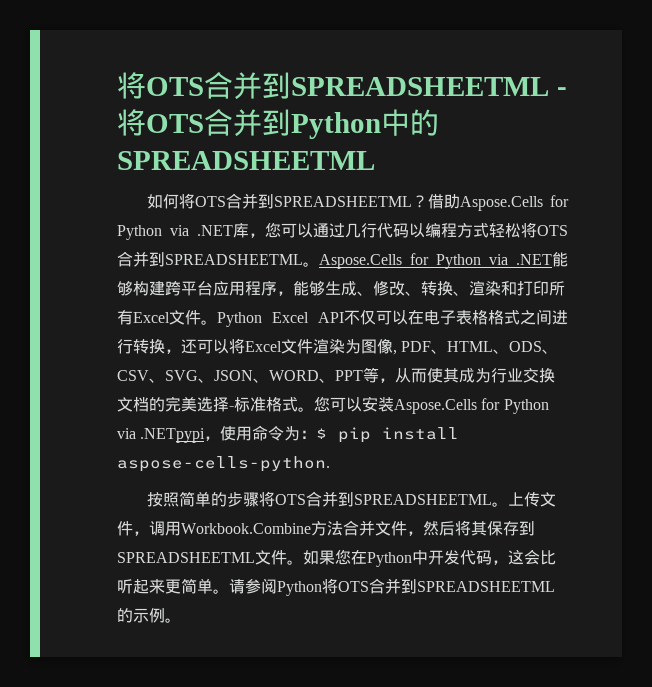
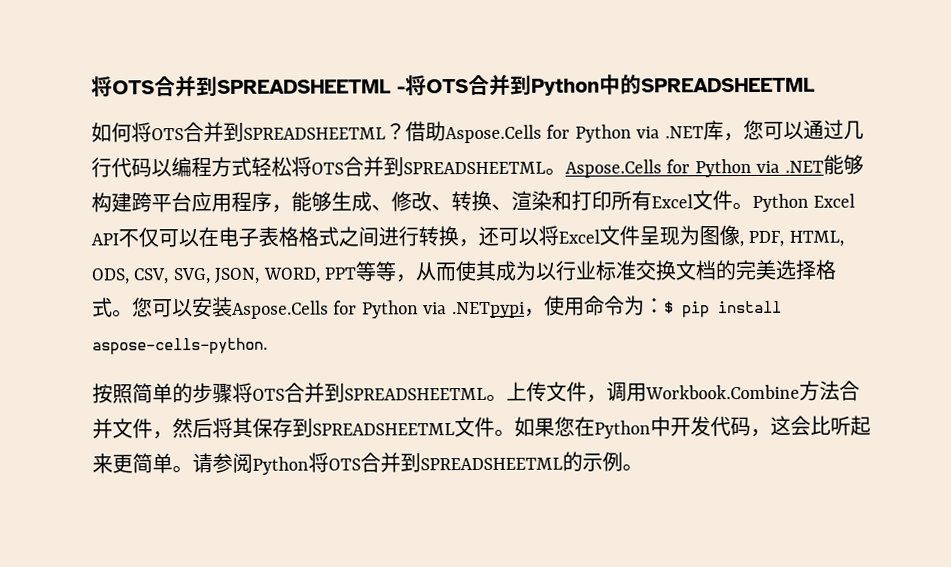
- Python Excel API不仅可以在电子表格格式之间进行转换，还可以将Excel文件渲染为图像, PDF、HTML、ODS、CSV、SVG、JSON、WORD、PPT等，从而使其成为行业交换文档的完美选择-标准格式。
+ Python Excel API不仅可以在电子表格格式之间进行转换，还可以将Excel文件呈现为图像, PDF, HTML, ODS, CSV, SVG, JSON, WORD, PPT等等，从而使其成为以行业标准交换文档的完美选择格式。

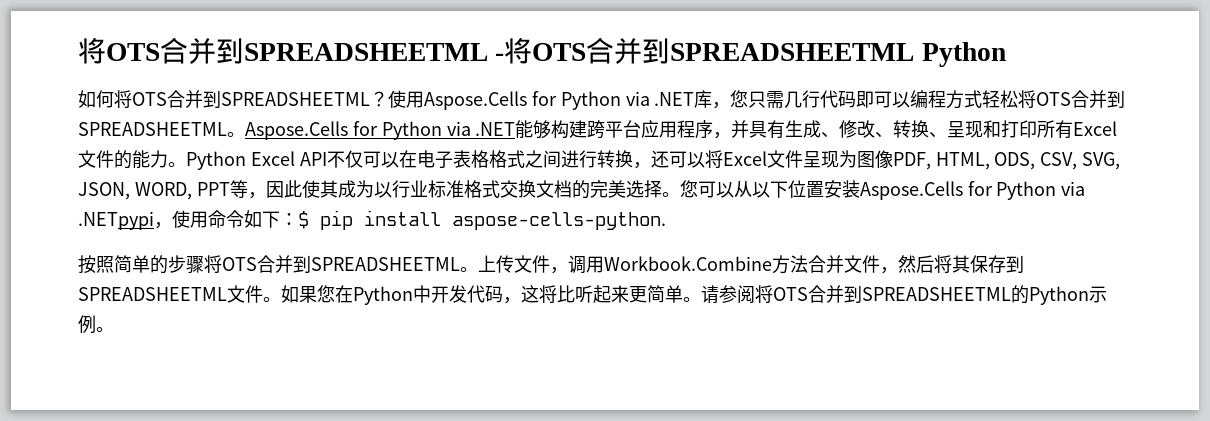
- 将OTS合并到SPREADSHEETML -将OTS合并到Python中的SPREADSHEETML
+ 将OTS合并到SPREADSHEETML -将OTS合并到SPREADSHEETML Python
- 借助Aspose.Cells for Python via .NET库，您可以通过几行代码以编程方式轻松将OTS合并到SPREADSHEETML。
+ 使用Aspose.Cells for Python via .NET库，您只需几行代码即可以编程方式轻松将OTS合并到SPREADSHEETML。
- Aspose.Cells for Python via .NET能够构建跨平台应用程序，能够生成、修改、转换、渲染和打印所有Excel文件。
+ Aspose.Cells for Python via .NET能够构建跨平台应用程序，并具有生成、修改、转换、呈现和打印所有Excel文件的能力。
- Python Excel API不仅可以在电子表格格式之间进行转换，还可以将Excel文件呈现为图像, PDF, HTML, ODS, CSV, SVG, JSON, WORD, PPT等等，从而使其成为以行业标准交换文档的完美选择格式。
+ Python Excel API不仅可以在电子表格格式之间进行转换，还可以将Excel文件呈现为图像PDF, HTML, ODS, CSV, SVG, JSON, WORD, PPT等，因此使其成为以行业标准格式交换文档的完美选择。
- 您可以安装Aspose.Cells for Python via .NETpypi，使用命令为：$ pip install aspose-cells-python.
+ 您可以从以下位置安装Aspose.Cells for Python via .NETpypi，使用命令如下：$ pip install aspose-cells-python.
- 如果您在Python中开发代码，这会比听起来更简单。
+ 如果您在Python中开发代码，这将比听起来更简单。
- 请参阅Python将OTS合并到SPREADSHEETML的示例。
+ 请参阅将OTS合并到SPREADSHEETML的Python示例。

